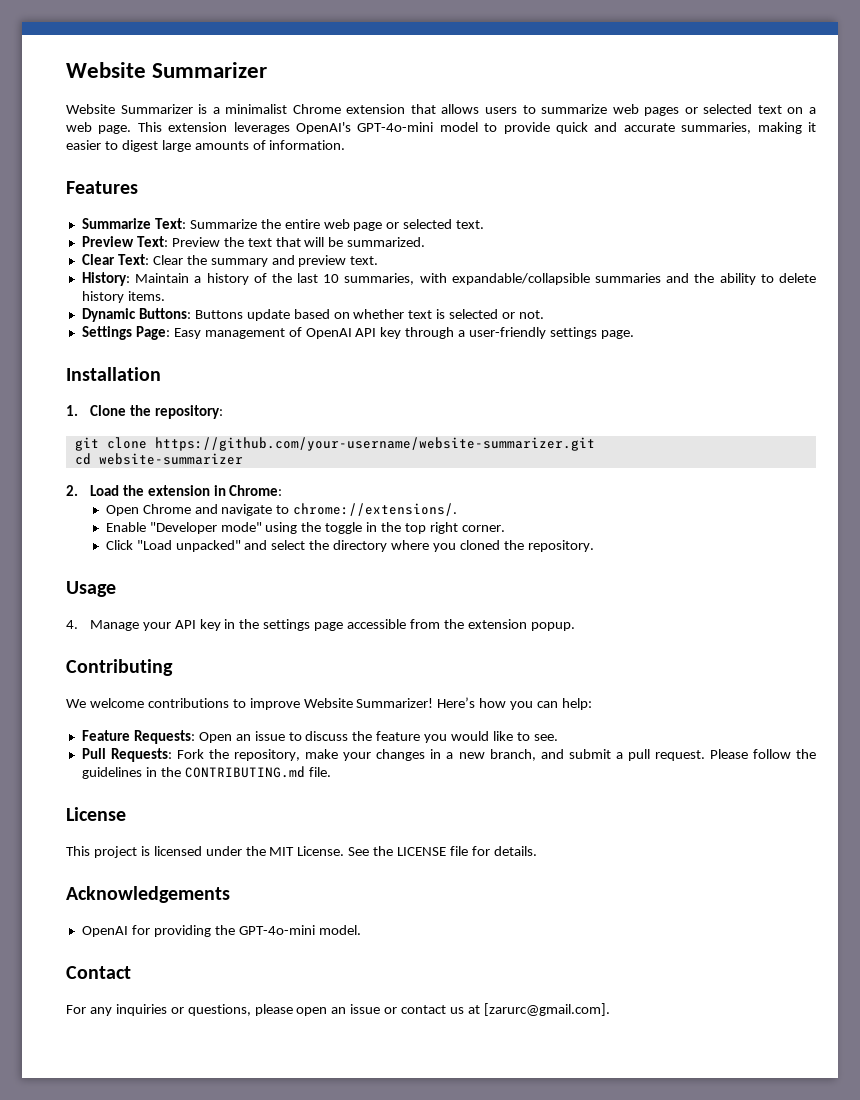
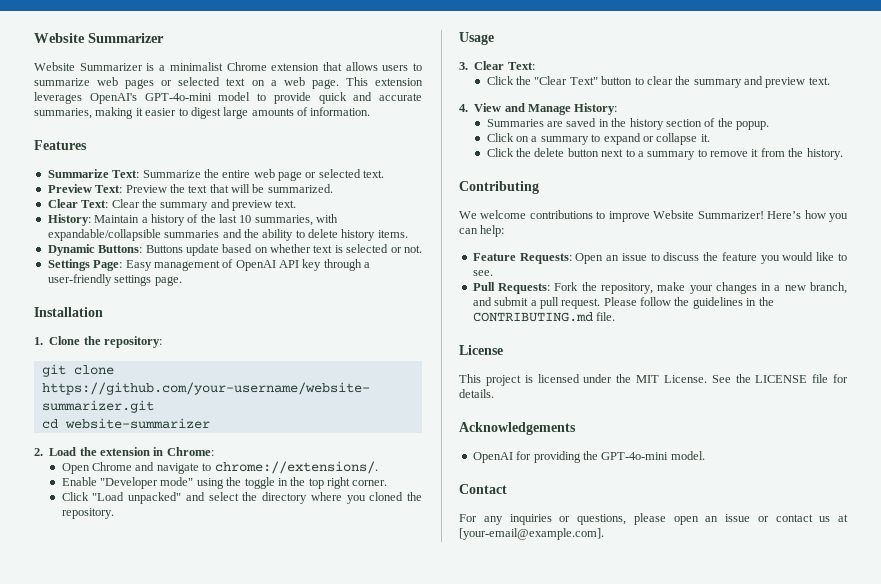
- 4. Manage your API key in the settings page accessible from the extension popup.
+ 3. Clear Text:
+ Click the "Clear Text" button to clear the summary and preview text.
+ 4. View and Manage History:
+ Summaries are saved in the history section of the popup.
+ Click on a summary to expand or collapse it.
+ Click the delete button next to a summary to remove it from the history.
- For any inquiries or questions, please open an issue or contact us at [zarurc@gmail.com].
+ For any inquiries or questions, please open an issue or contact us at [your-email@example.com].

